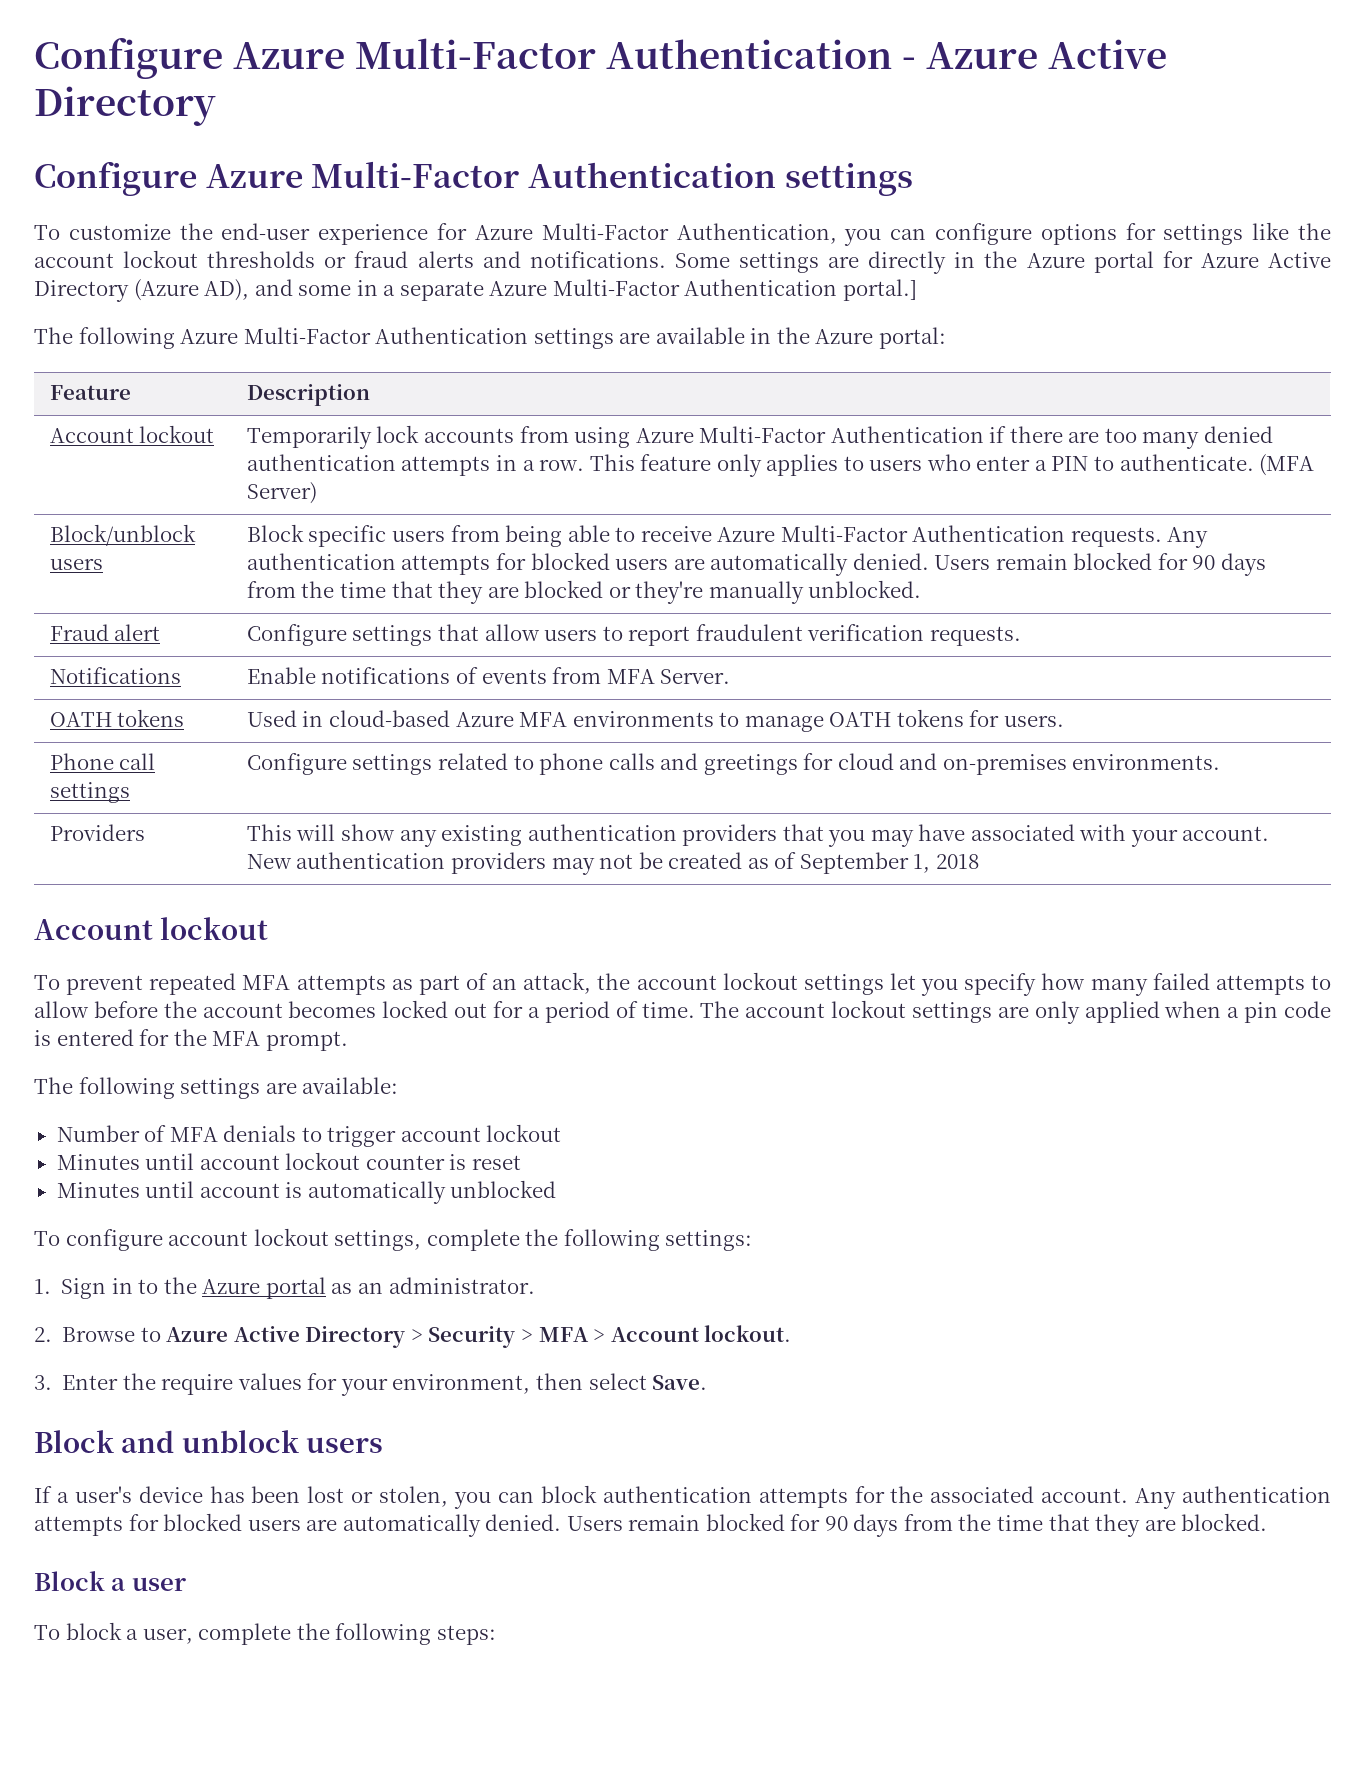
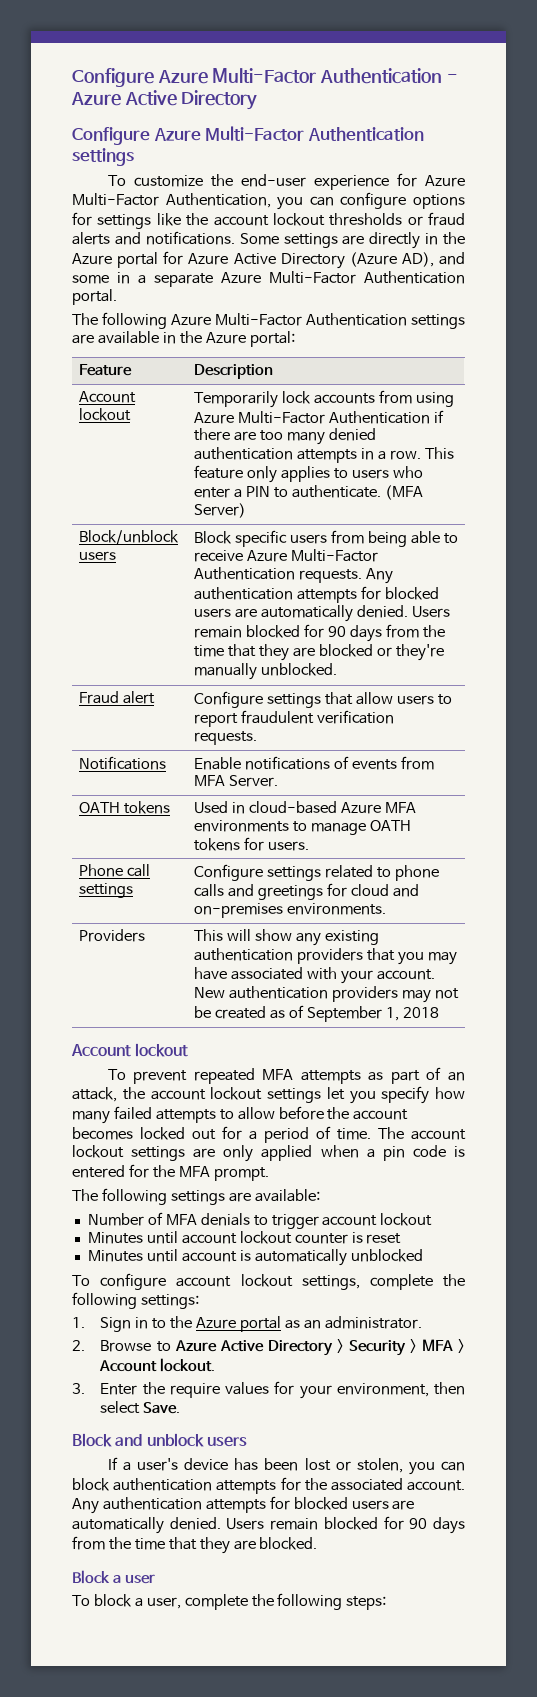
- Some settings are directly in the Azure portal for Azure Active Directory (Azure AD), and some in a separate Azure Multi-Factor Authentication portal.]
+ Some settings are directly in the Azure portal for Azure Active Directory (Azure AD), and some in a separate Azure Multi-Factor Authentication portal.

